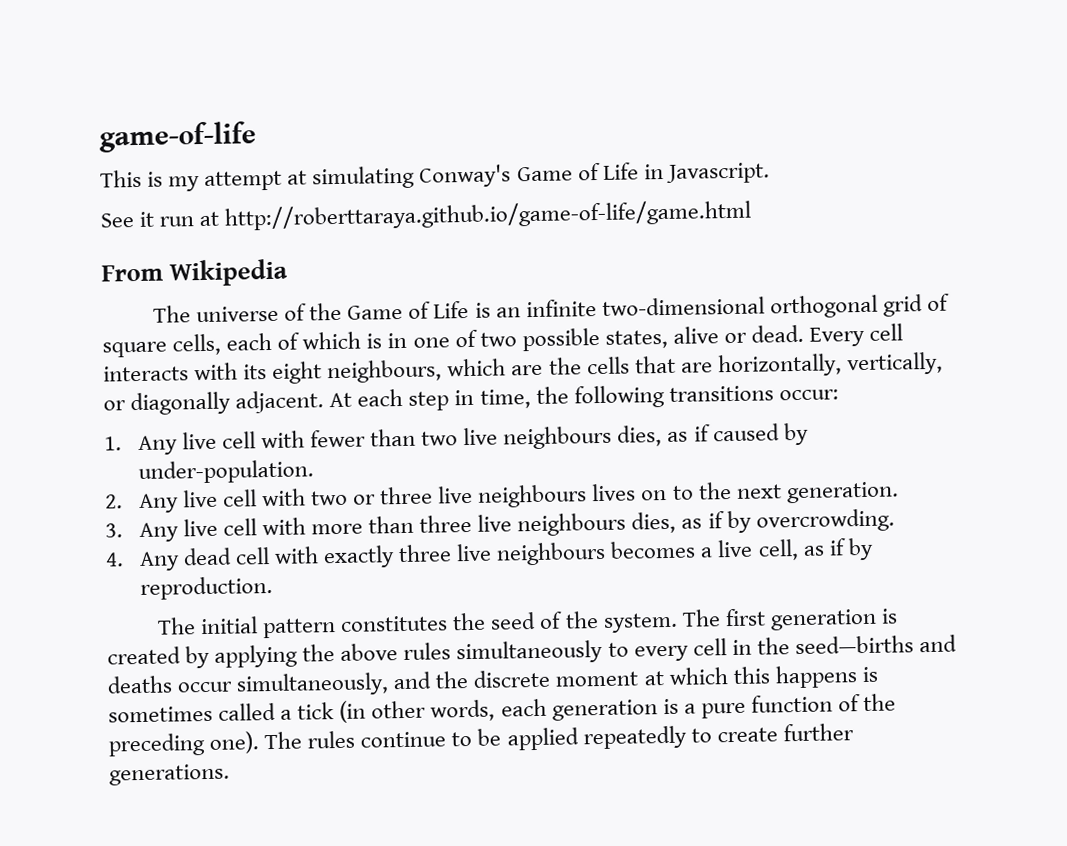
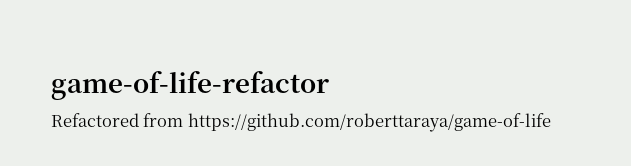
- game-of-life
- This is my attempt at simulating Conway's Game of Life in Javascript.
- See it run at http://roberttaraya.github.io/game-of-life/game.html
- From Wikipedia
- The universe of the Game of Life is an infinite two-dimensional orthogonal grid of square cells, each of which is in one of two possible states, alive or dead. Every cell interacts with its eight neighbours, which are the cells that are horizontally, vertically, or diagonally adjacent. At each step in time, the following transitions occur:
- 1. Any live cell with fewer than two live neighbours dies, as if caused by under-population.
- 2. Any live cell with two or three live neighbours lives on to the next generation.
- 3. Any live cell with more than three live neighbours dies, as if by overcrowding.
- 4. Any dead cell with exactly three live neighbours becomes a live cell, as if by reproduction.
- The initial pattern constitutes the seed of the system. The first generation is created by applying the above rules simultaneously to every cell in the seed—births and deaths occur simultaneously, and the discrete moment at which this happens is sometimes called a tick (in other words, each generation is a pure function of the preceding one). The rules continue to be applied repeatedly to create further generations.
+ game-of-life-refactor
+ Refactored from https://github.com/roberttaraya/game-of-life

